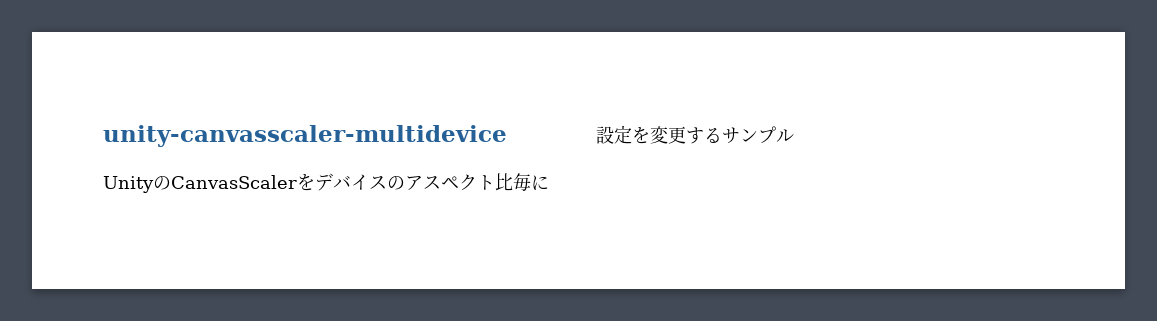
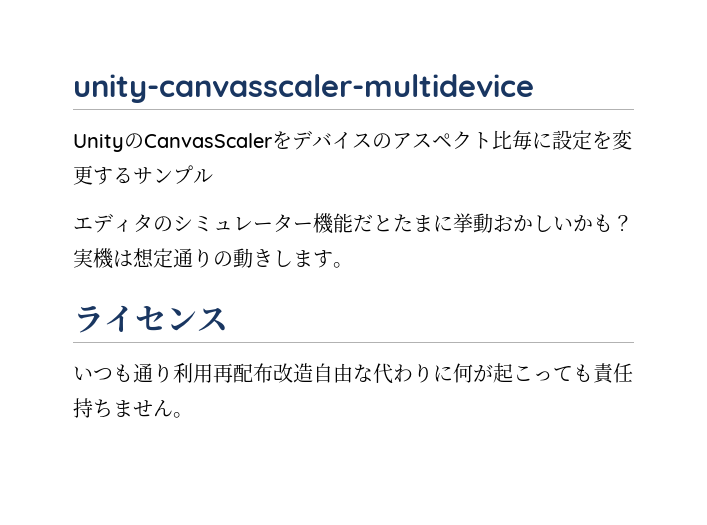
+ エディタのシミュレーター機能だとたまに挙動おかしいかも？実機は想定通りの動きします。
+ ライセンス
+ いつも通り利用再配布改造自由な代わりに何が起こっても責任持ちません。

